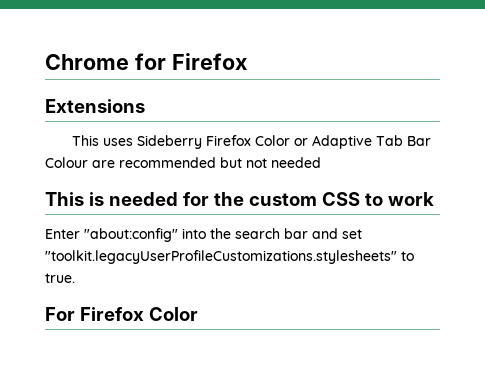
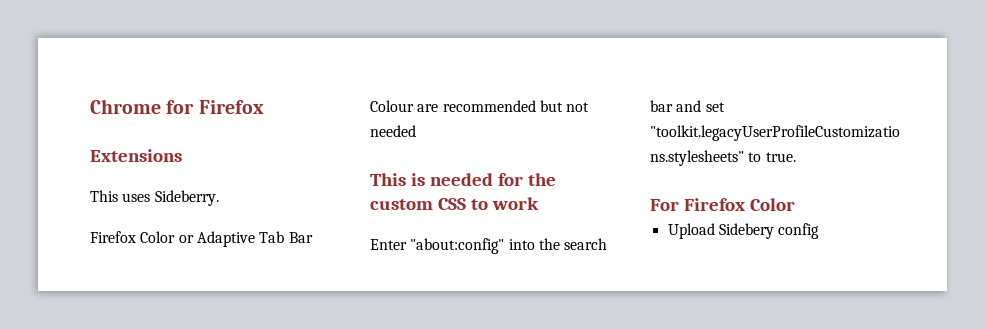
- This uses Sideberry Firefox Color or Adaptive Tab Bar Colour are recommended but not needed
+ This uses Sideberry.
+ Firefox Color or Adaptive Tab Bar Colour are recommended but not needed
+ Upload Sidebery config

